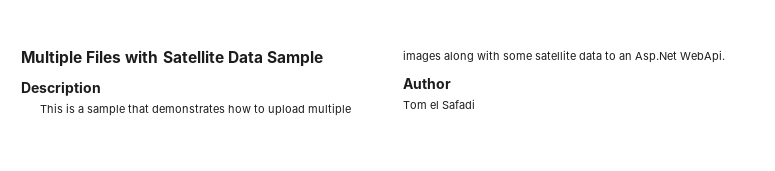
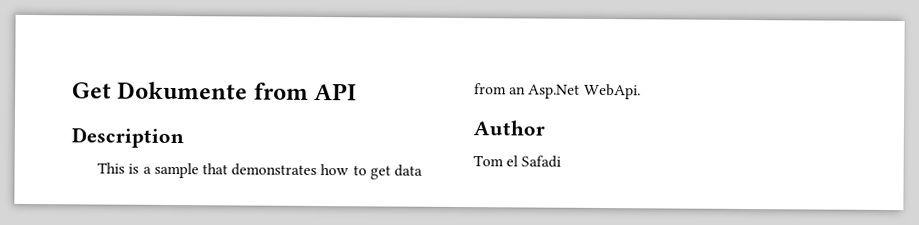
- Multiple Files with Satellite Data Sample
+ Get Dokumente from API
- This is a sample that demonstrates how to upload multiple images along with some satellite data to an Asp.Net WebApi.
+ This is a sample that demonstrates how to get data from an Asp.Net WebApi.

